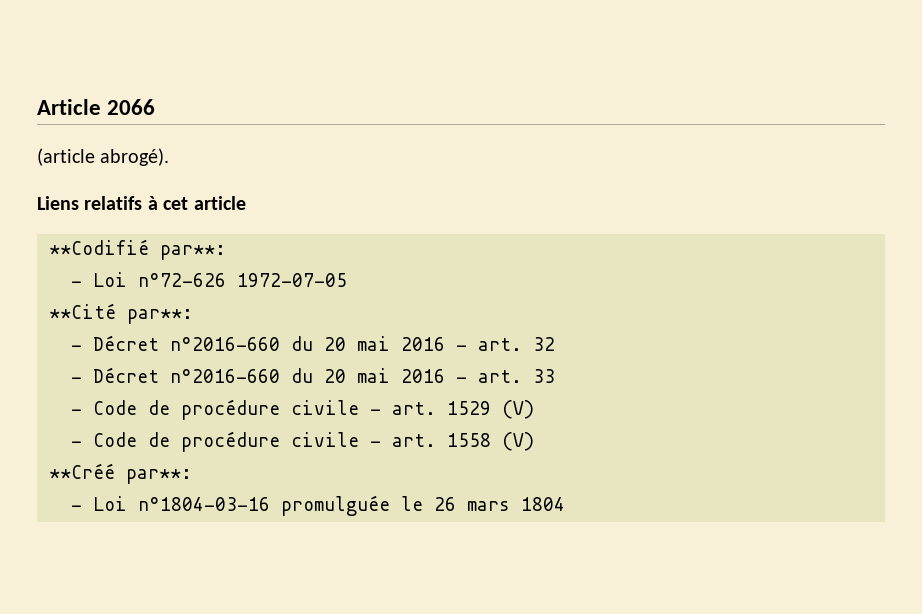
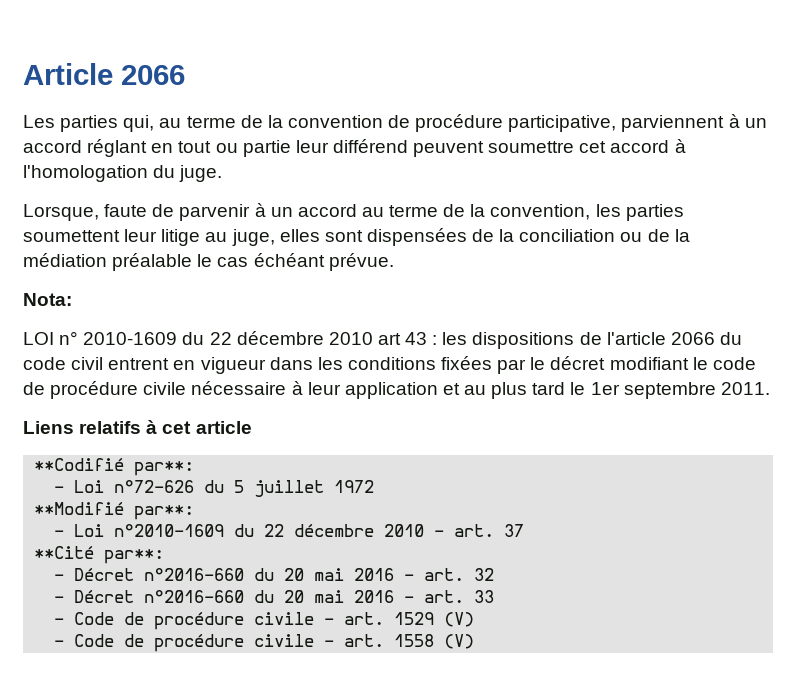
- (article abrogé).
+ Les parties qui, au terme de la convention de procédure participative, parviennent à un accord réglant en tout ou partie leur différend peuvent soumettre cet accord à l'homologation du juge.
+ Lorsque, faute de parvenir à un accord au terme de la convention, les parties soumettent leur litige au juge, elles sont dispensées de la conciliation ou de la médiation préalable le cas échéant prévue.
+ Nota:
+ LOI n° 2010-1609 du 22 décembre 2010 art 43 : les dispositions de l'article 2066 du code civil entrent en vigueur dans les conditions fixées par le décret modifiant le code de procédure civile nécessaire à leur application et au plus tard le 1er septembre 2011.
- - Loi n°72-626 1972-07-05
+ - Loi n°72-626 du 5 juillet 1972
+ **Modifié par**:
+ - Loi n°2010-1609 du 22 décembre 2010 - art. 37
- **Créé par**:
- - Loi n°1804-03-16 promulguée le 26 mars 1804

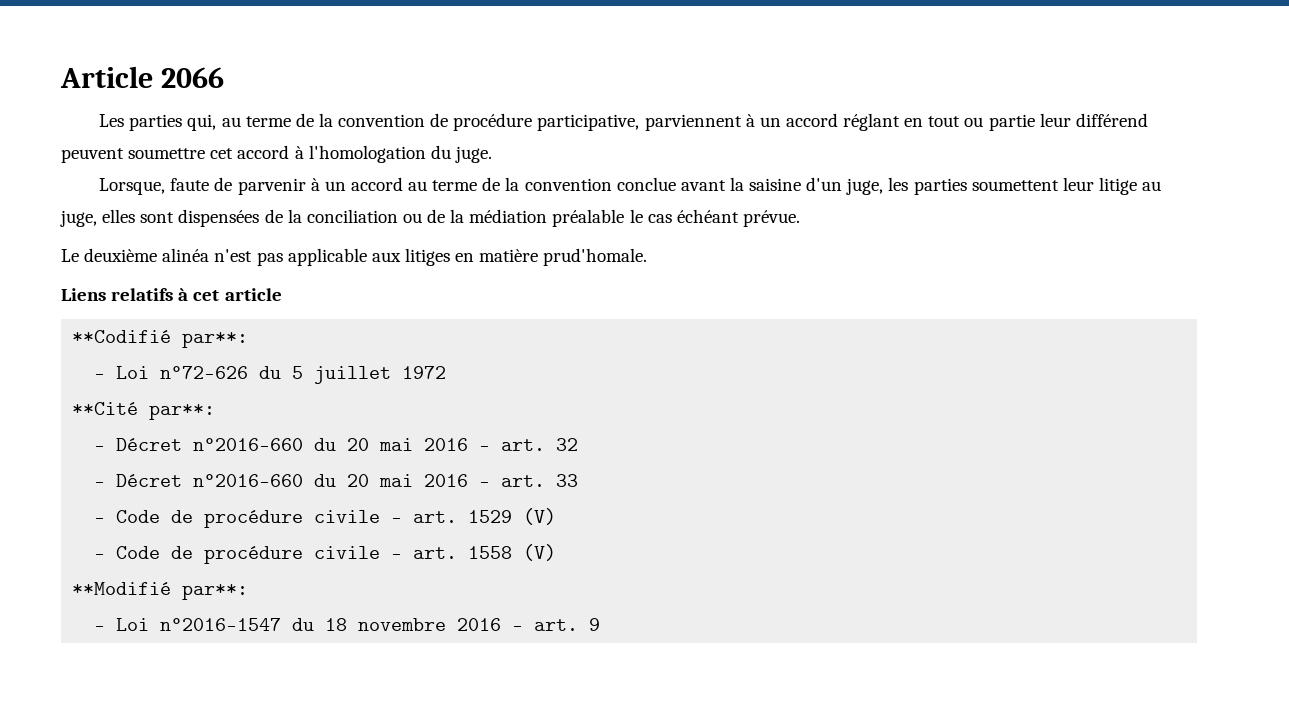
- Lorsque, faute de parvenir à un accord au terme de la convention, les parties soumettent leur litige au juge, elles sont dispensées de la conciliation ou de la médiation préalable le cas échéant prévue.
+ Lorsque, faute de parvenir à un accord au terme de la convention conclue avant la saisine d'un juge, les parties soumettent leur litige au juge, elles sont dispensées de la conciliation ou de la médiation préalable le cas échéant prévue.
- Nota:
- LOI n° 2010-1609 du 22 décembre 2010 art 43 : les dispositions de l'article 2066 du code civil entrent en vigueur dans les conditions fixées par le décret modifiant le code de procédure civile nécessaire à leur application et au plus tard le 1er septembre 2011.
+ Le deuxième alinéa n'est pas applicable aux litiges en matière prud'homale.
- **Modifié par**:
- - Loi n°2010-1609 du 22 décembre 2010 - art. 37
+ **Modifié par**:
+ - Loi n°2016-1547 du 18 novembre 2016 - art. 9

